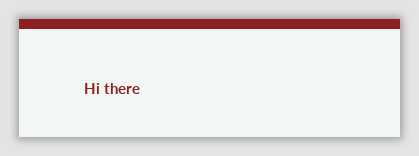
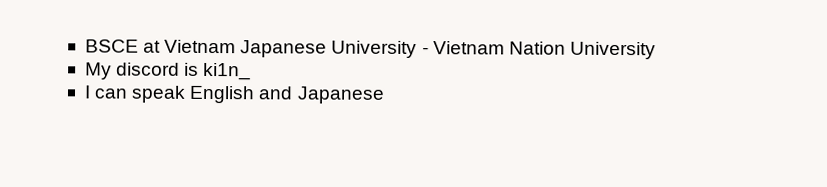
- Hi there
+ BSCE at Vietnam Japanese University - Vietnam Nation University
+ My discord is ki1n_
+ I can speak English and Japanese

